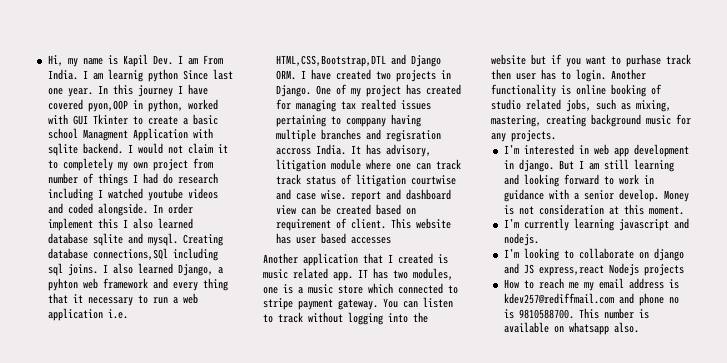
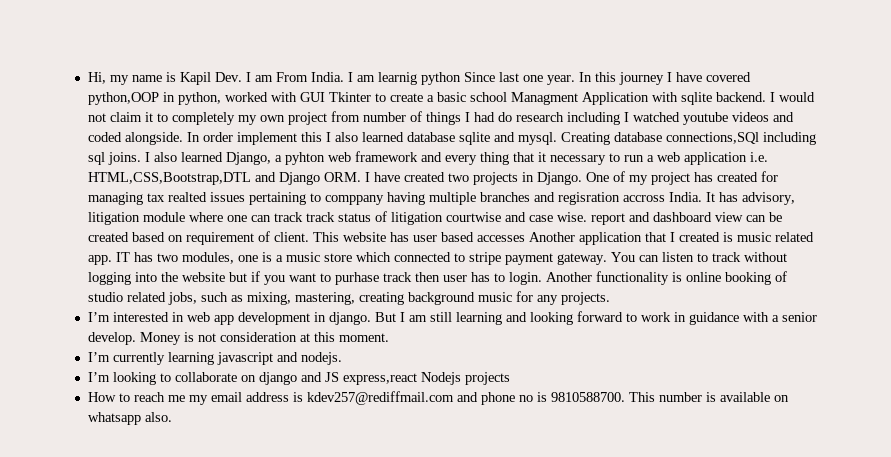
- In this journey I have covered pyon,OOP in python, worked with GUI Tkinter to create a basic school Managment Application with sqlite backend.
+ In this journey I have covered python,OOP in python, worked with GUI Tkinter to create a basic school Managment Application with sqlite backend.
- This website has user based accesses
- Another application that I created is music related app.
+ This website has user based accesses Another application that I created is music related app.

